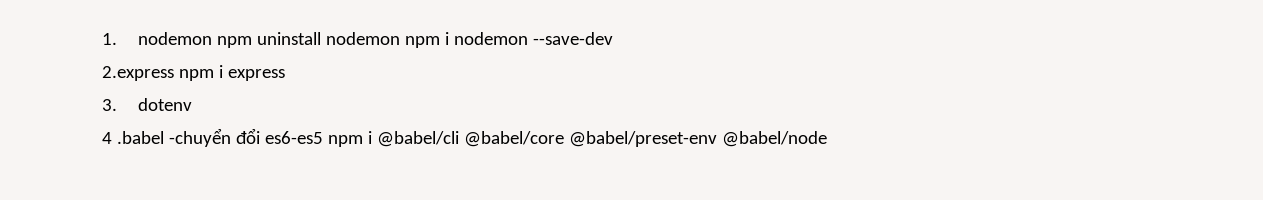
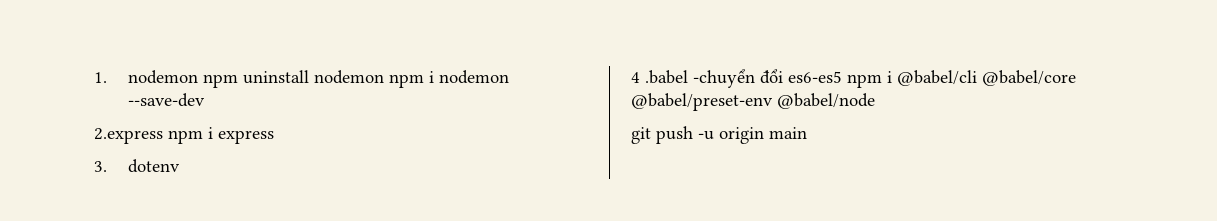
+ git push -u origin main

